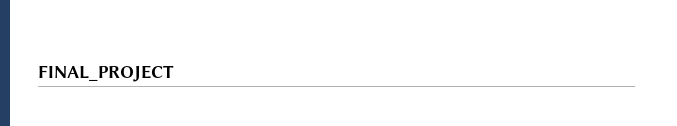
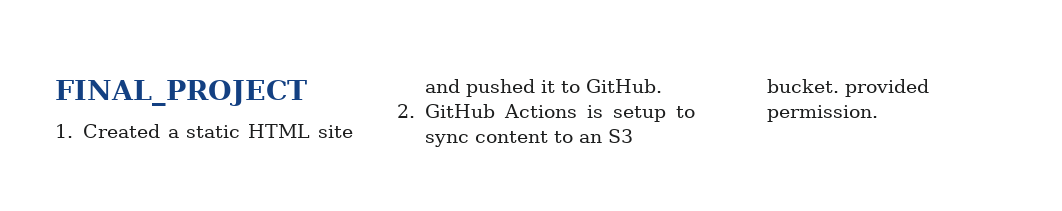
+ 1. Created a static HTML site and pushed it to GitHub.
+ 2. GitHub Actions is setup to sync content to an S3 bucket. provided permission.

